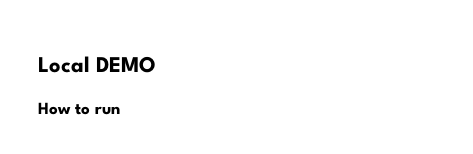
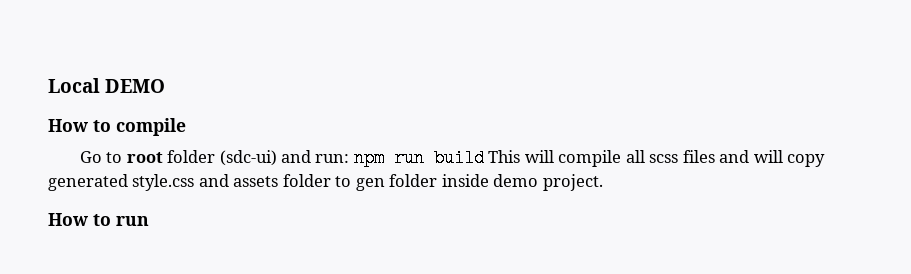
+ How to compile
+ Go to root folder (sdc-ui) and run: npm run build This will compile all scss files and will copy generated style.css and assets folder to gen folder inside demo project.

